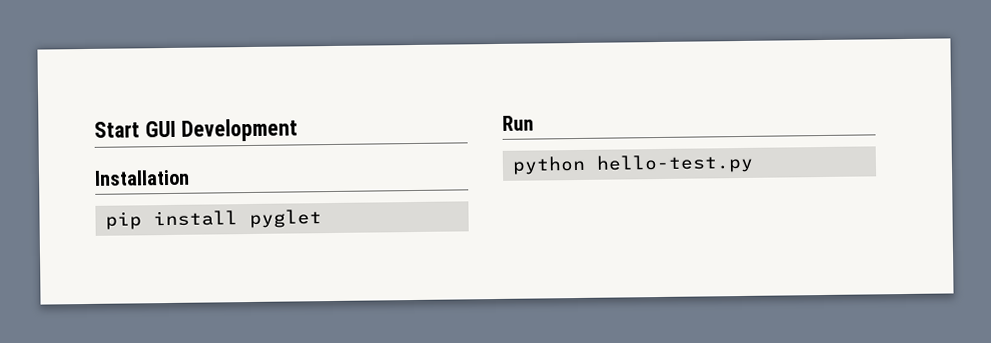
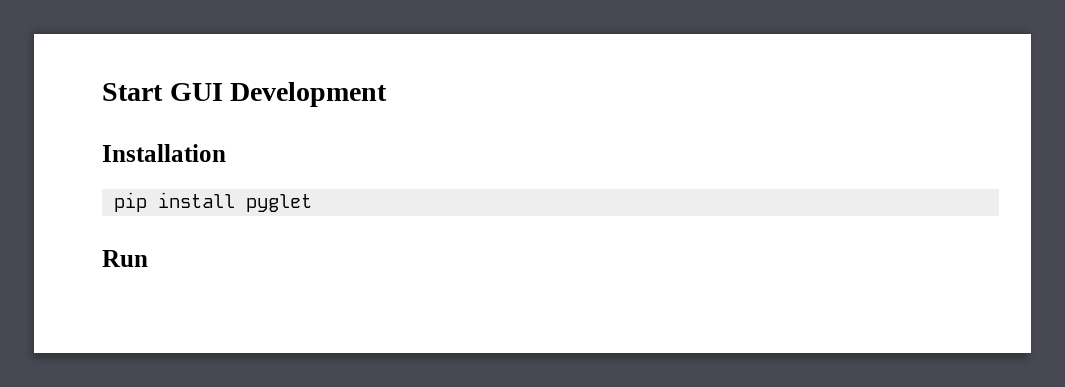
- python hello-test.py

